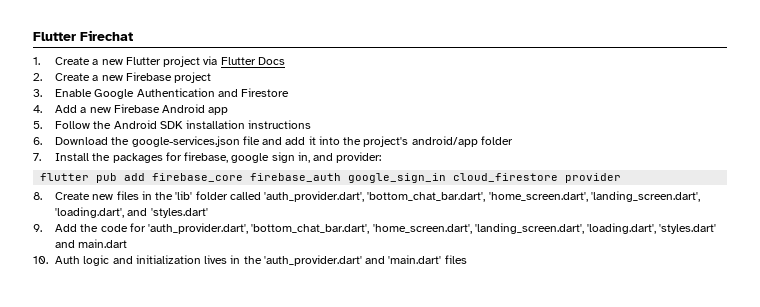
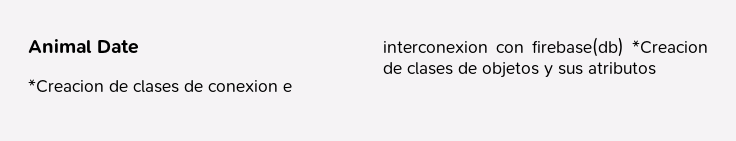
- Flutter Firechat
- 1. Create a new Flutter project via Flutter Docs
- 2. Create a new Firebase project
- 3. Enable Google Authentication and Firestore
- 4. Add a new Firebase Android app
- 5. Follow the Android SDK installation instructions
- 6. Download the google-services.json file and add it into the project's android/app folder
- 7. Install the packages for firebase, google sign in, and provider:
- flutter pub add firebase_core firebase_auth google_sign_in cloud_firestore provider
- 8. Create new files in the 'lib' folder called 'auth_provider.dart', 'bottom_chat_bar.dart', 'home_screen.dart', 'landing_screen.dart', 'loading.dart', and 'styles.dart'
- 9. Add the code for 'auth_provider.dart', 'bottom_chat_bar.dart', 'home_screen.dart', 'landing_screen.dart', 'loading.dart', 'styles.dart' and main.dart
- 10. Auth logic and initialization lives in the 'auth_provider.dart' and 'main.dart' files
+ Animal Date
+ *Creacion de clases de conexion e interconexion con firebase(db) *Creacion de clases de objetos y sus atributos

